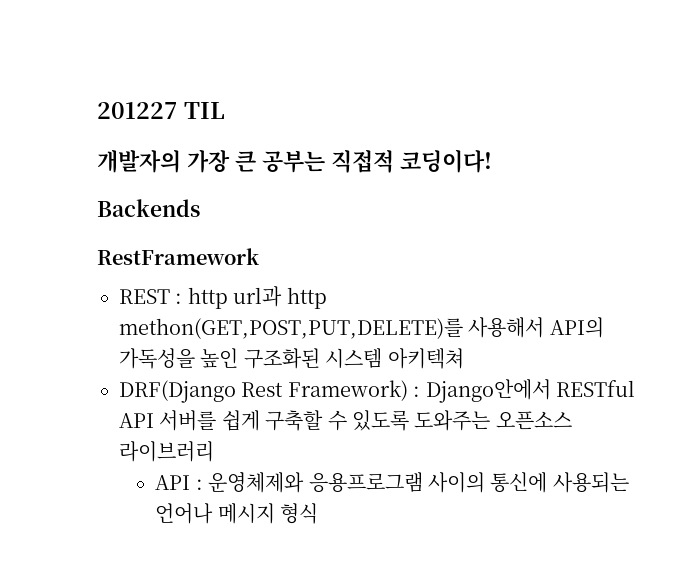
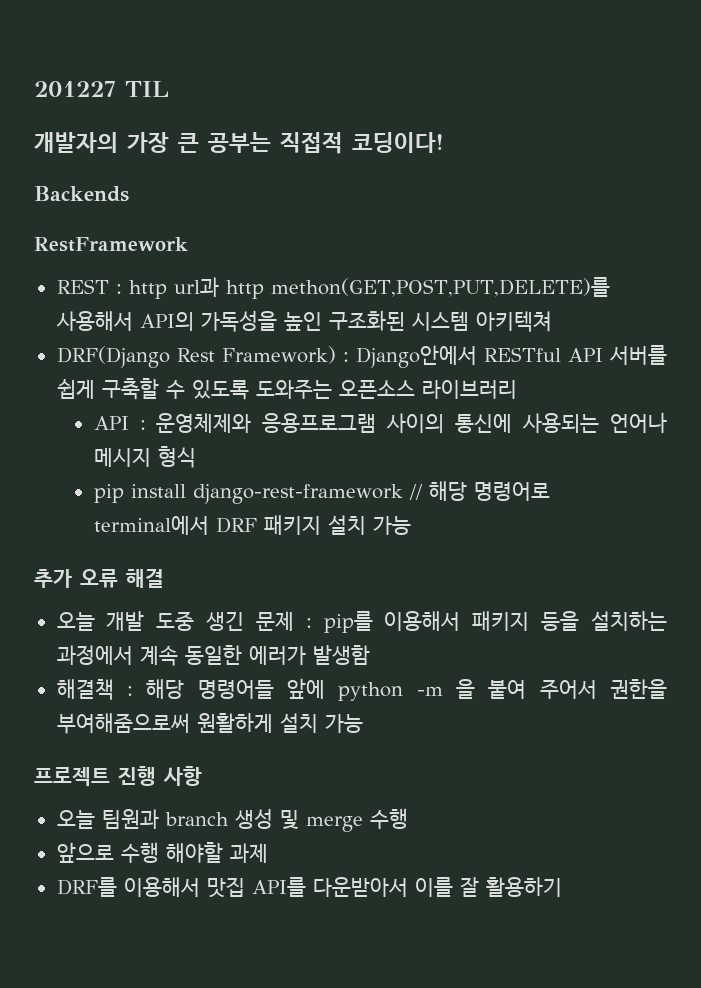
+ pip install django-rest-framework // 해당 명령어로 terminal에서 DRF 패키지 설치 가능
+ 추가 오류 해결
+ 오늘 개발 도중 생긴 문제 : pip를 이용해서 패키지 등을 설치하는 과정에서 계속 동일한 에러가 발생함
+ 해결책 : 해당 명령어들 앞에 python -m 을 붙여 주어서 권한을 부여해줌으로써 원활하게 설치 가능
+ 프로젝트 진행 사항
+ 오늘 팀원과 branch 생성 및 merge 수행
+ 앞으로 수행 해야할 과제
+ DRF를 이용해서 맛집 API를 다운받아서 이를 잘 활용하기

